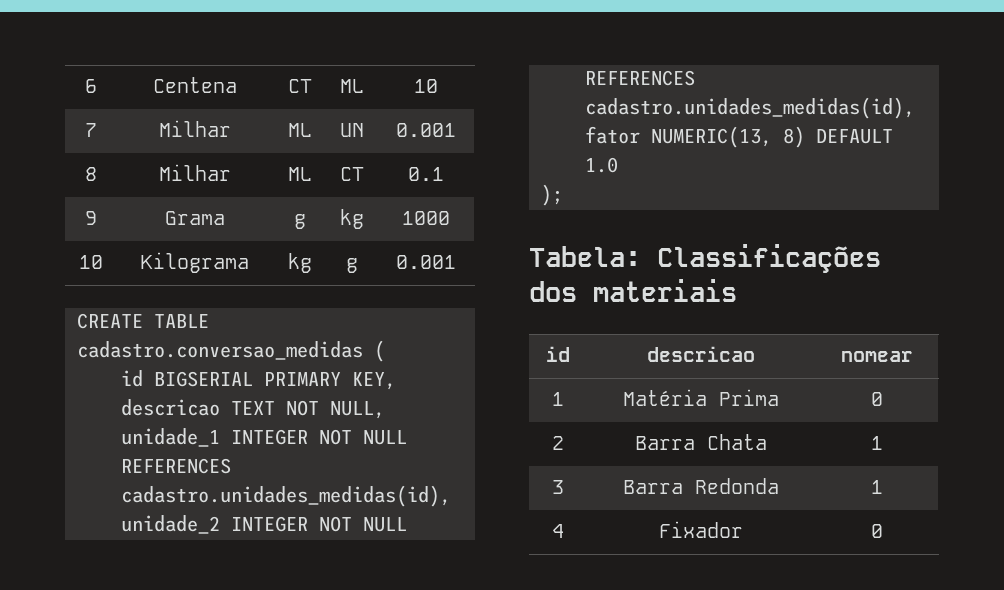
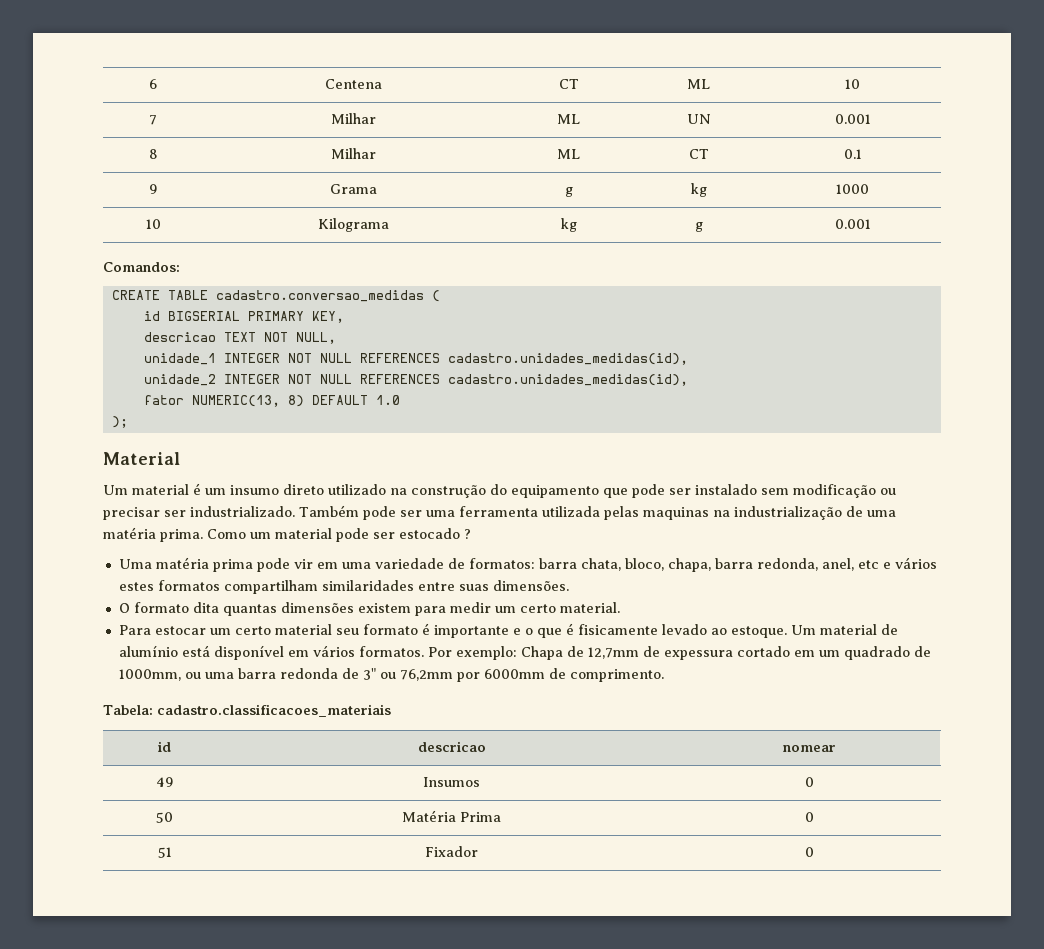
+ Comandos:
- Tabela: Classificações dos materiais
+ Material
+ Um material é um insumo direto utilizado na construção do equipamento que pode ser instalado sem modificação ou precisar ser industrializado. Também pode ser uma ferramenta utilizada pelas maquinas na industrialização de uma matéria prima. Como um material pode ser estocado ?
+ Uma matéria prima pode vir em uma variedade de formatos: barra chata, bloco, chapa, barra redonda, anel, etc e vários estes formatos compartilham similaridades entre suas dimensões.
+ O formato dita quantas dimensões existem para medir um certo material.
+ Para estocar um certo material seu formato é importante e o que é fisicamente levado ao estoque. Um material de alumínio está disponível em vários formatos. Por exemplo: Chapa de 12,7mm de expessura cortado em um quadrado de 1000mm, ou uma barra redonda de 3" ou 76,2mm por 6000mm de comprimento.
+ Tabela: cadastro.classificacoes_materiais
- 1 | Matéria Prima | 0
+ 49 | Insumos | 0
+ 50 | Matéria Prima | 0
- 2 | Barra Chata | 1
- 3 | Barra Redonda | 1
- 4 | Fixador | 0
+ 51 | Fixador | 0

